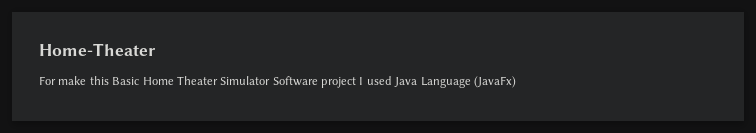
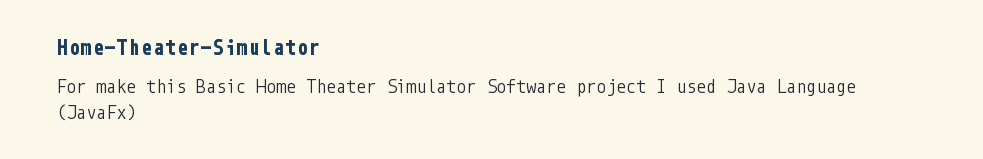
- Home-Theater
+ Home-Theater-Simulator

